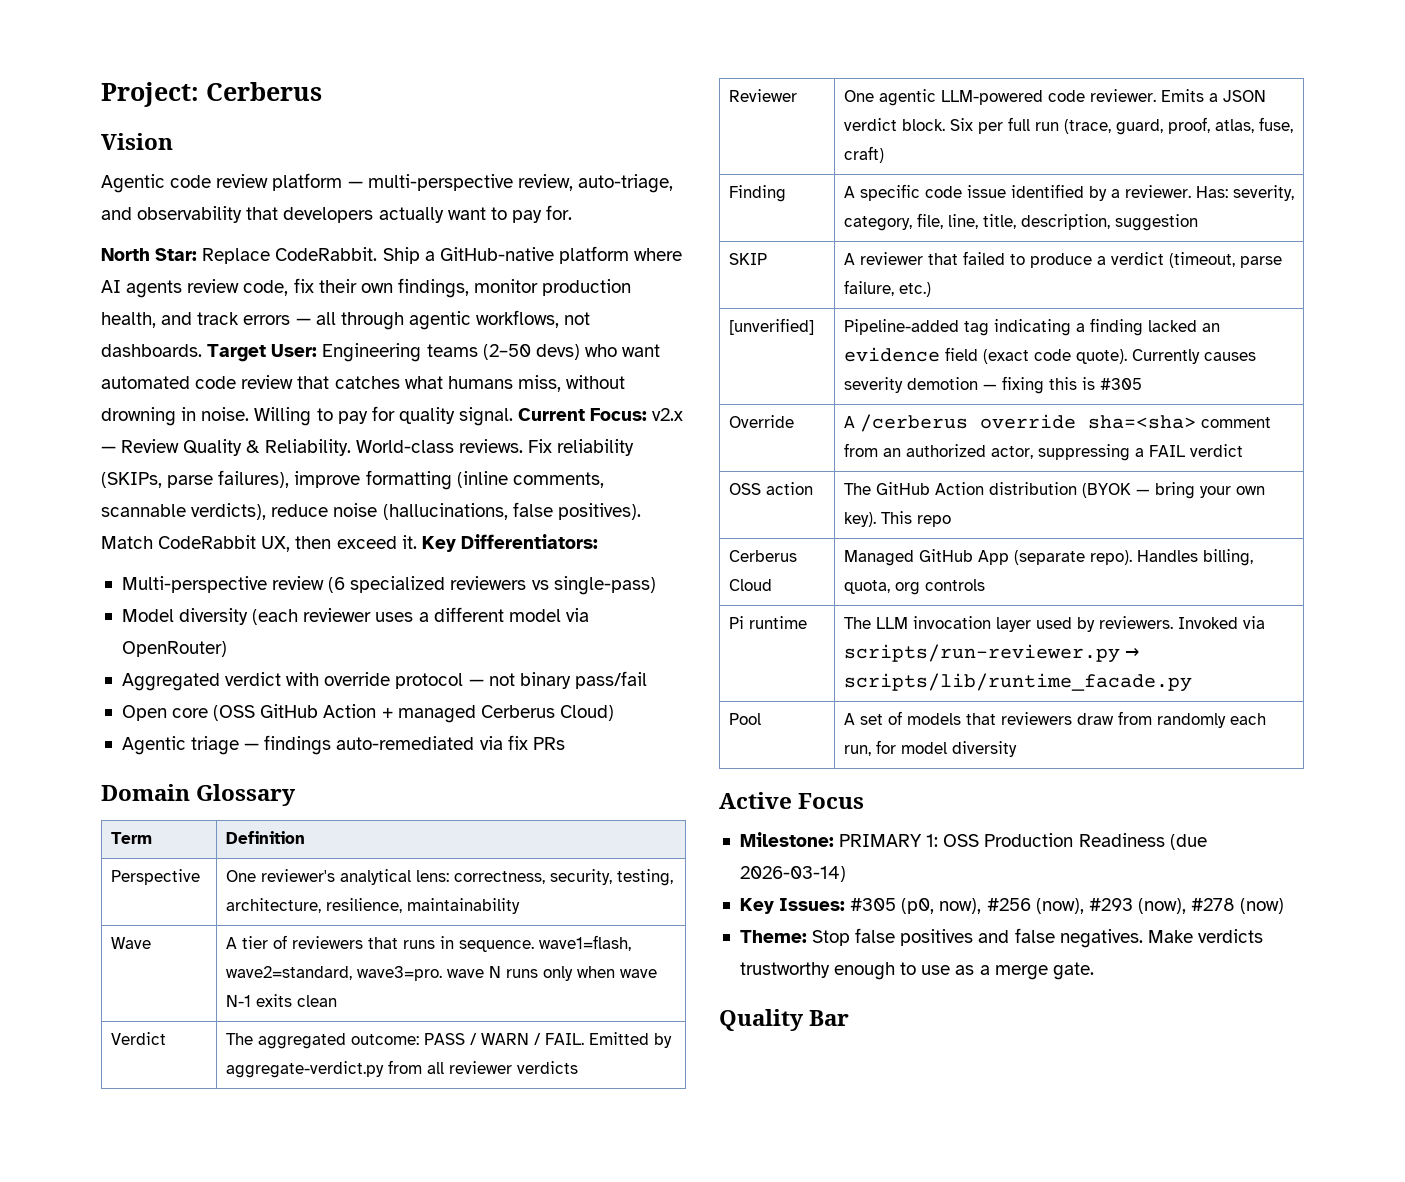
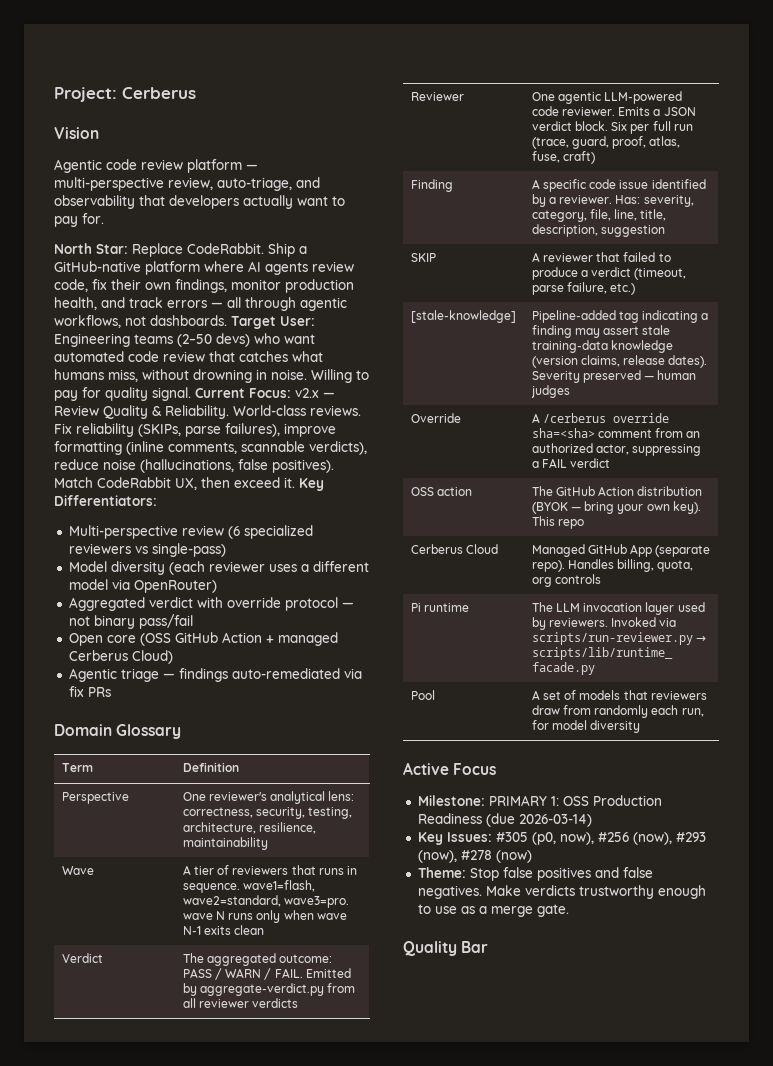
- [unverified] | Pipeline-added tag indicating a finding lacked an evidence field (exact code quote). Currently causes severity demotion — fixing this is #305
+ [stale-knowledge] | Pipeline-added tag indicating a finding may assert stale training-data knowledge (version claims, release dates). Severity preserved — human judges

